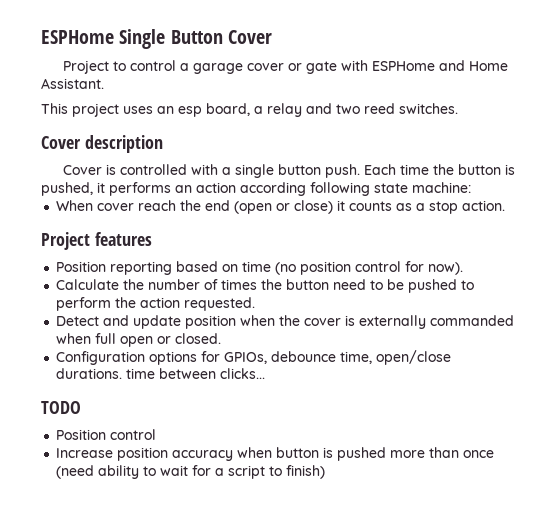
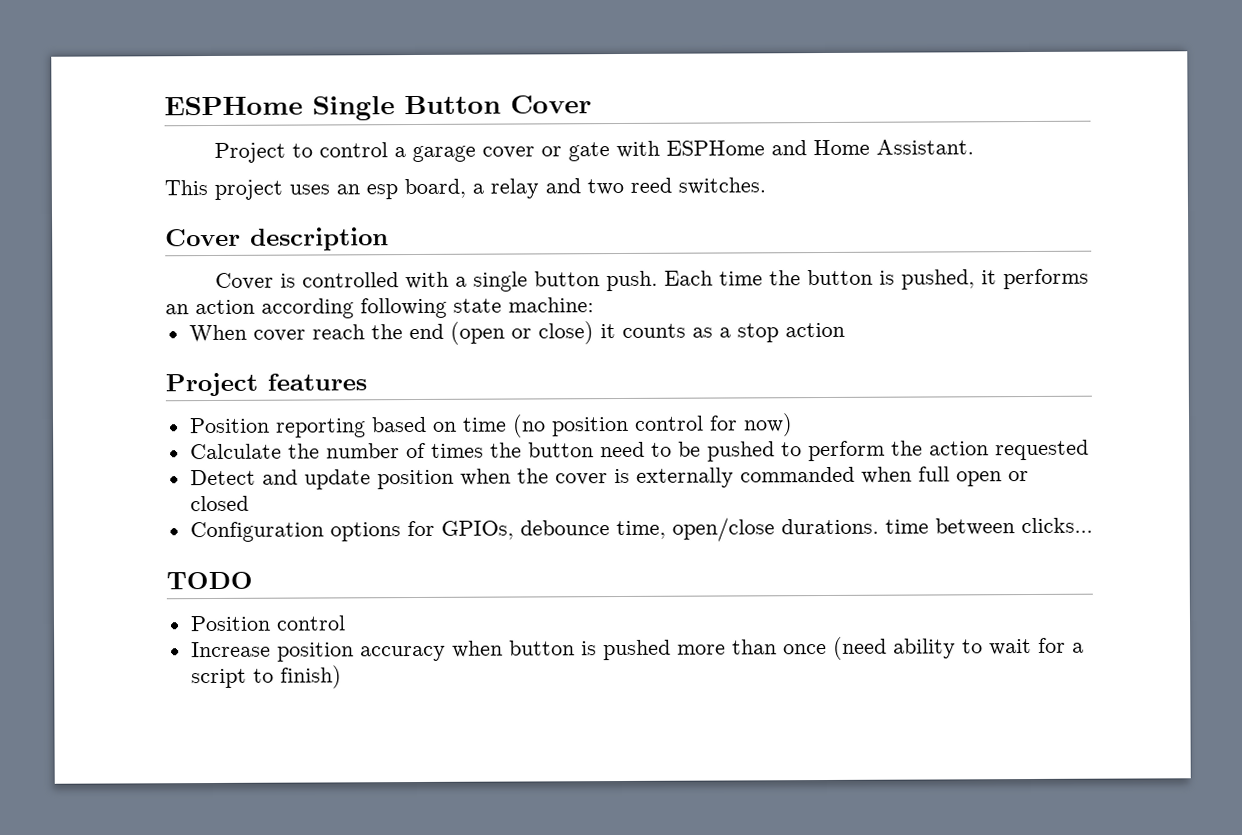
- When cover reach the end (open or close) it counts as a stop action.
+ When cover reach the end (open or close) it counts as a stop action
- Position reporting based on time (no position control for now).
+ Position reporting based on time (no position control for now)
- Calculate the number of times the button need to be pushed to perform the action requested.
+ Calculate the number of times the button need to be pushed to perform the action requested
- Detect and update position when the cover is externally commanded when full open or closed.
+ Detect and update position when the cover is externally commanded when full open or closed

